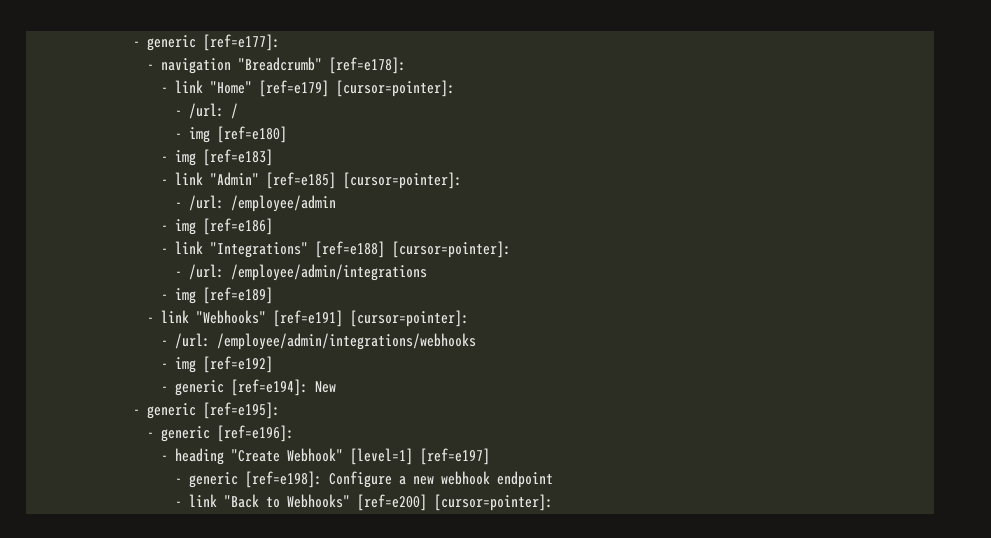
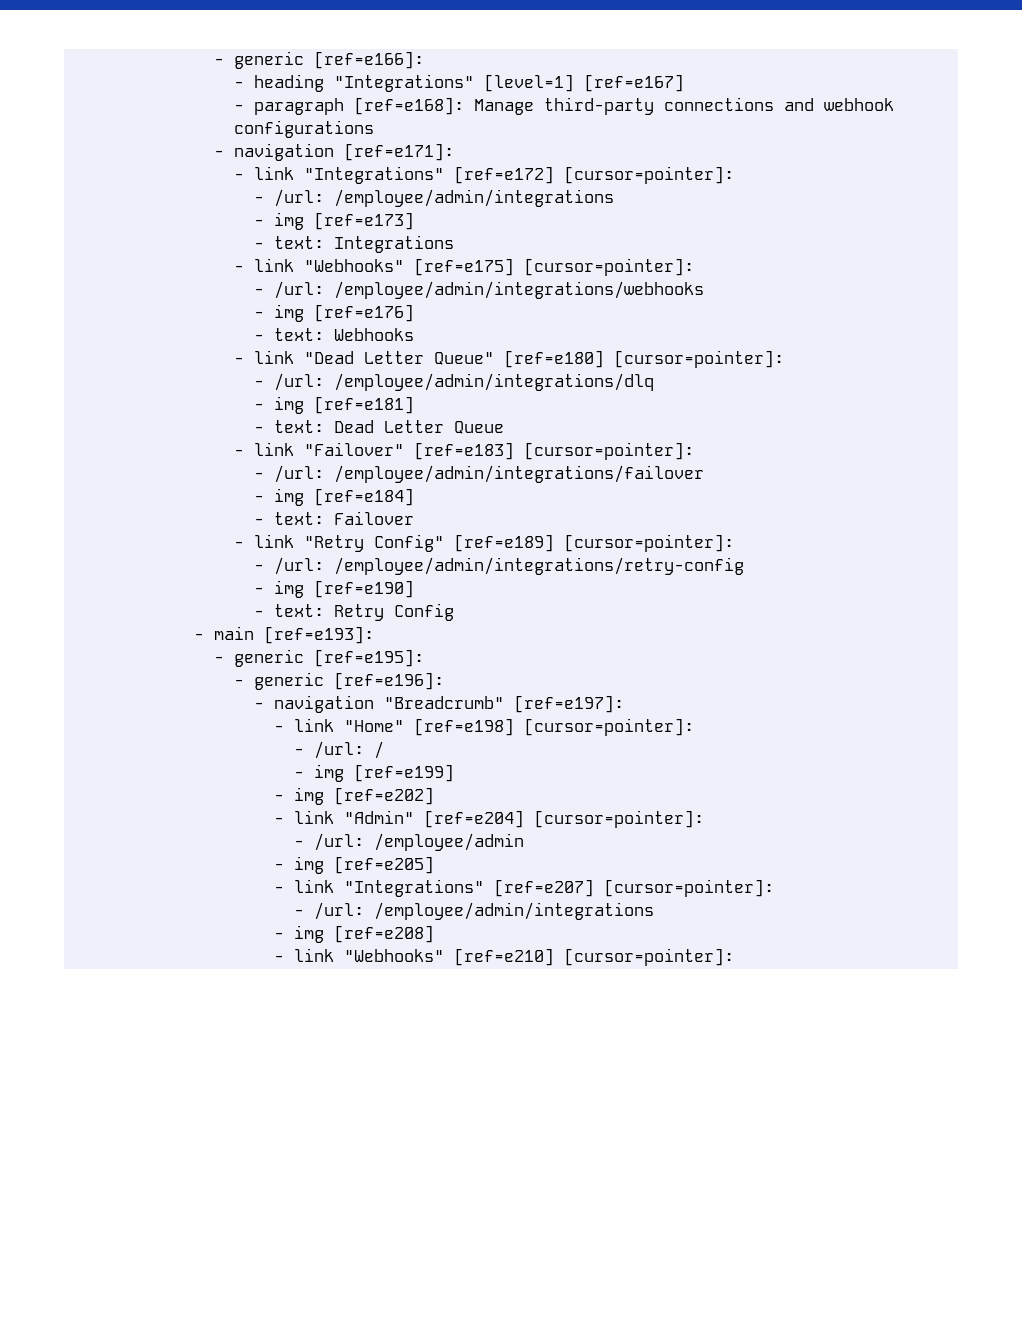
- - generic [ref=e177]:
- - navigation "Breadcrumb" [ref=e178]:
- - link "Home" [ref=e179] [cursor=pointer]:
- - /url: /
- - img [ref=e180]
- - img [ref=e183]
- - link "Admin" [ref=e185] [cursor=pointer]:
- - /url: /employee/admin
- - img [ref=e186]
- - link "Integrations" [ref=e188] [cursor=pointer]:
+ - generic [ref=e166]:
+ - heading "Integrations" [level=1] [ref=e167]
+ - paragraph [ref=e168]: Manage third-party connections and webhook configurations
+ - navigation [ref=e171]:
+ - link "Integrations" [ref=e172] [cursor=pointer]:
  - /url: /employee/admin/integrations
- - img [ref=e189]
- - link "Webhooks" [ref=e191] [cursor=pointer]:
+ - img [ref=e173]
+ - text: Integrations
+ - link "Webhooks" [ref=e175] [cursor=pointer]:
- - img [ref=e192]
- - generic [ref=e194]: New
+ - img [ref=e176]
+ - text: Webhooks
+ - link "Dead Letter Queue" [ref=e180] [cursor=pointer]:
+ - /url: /employee/admin/integrations/dlq
+ - img [ref=e181]
+ - text: Dead Letter Queue
+ - link "Failover" [ref=e183] [cursor=pointer]:
+ - /url: /employee/admin/integrations/failover
+ - img [ref=e184]
+ - text: Failover
+ - link "Retry Config" [ref=e189] [cursor=pointer]:
+ - /url: /employee/admin/integrations/retry-config
+ - img [ref=e190]
+ - text: Retry Config
+ - main [ref=e193]:
- - heading "Create Webhook" [level=1] [ref=e197]
- - generic [ref=e198]: Configure a new webhook endpoint
- - link "Back to Webhooks" [ref=e200] [cursor=pointer]:
+ - navigation "Breadcrumb" [ref=e197]:
+ - link "Home" [ref=e198] [cursor=pointer]:
+ - /url: /
+ - img [ref=e199]
+ - img [ref=e202]
+ - link "Admin" [ref=e204] [cursor=pointer]:
+ - /url: /employee/admin
+ - img [ref=e205]
+ - link "Integrations" [ref=e207] [cursor=pointer]:
+ - /url: /employee/admin/integrations
+ - img [ref=e208]
+ - link "Webhooks" [ref=e210] [cursor=pointer]:

